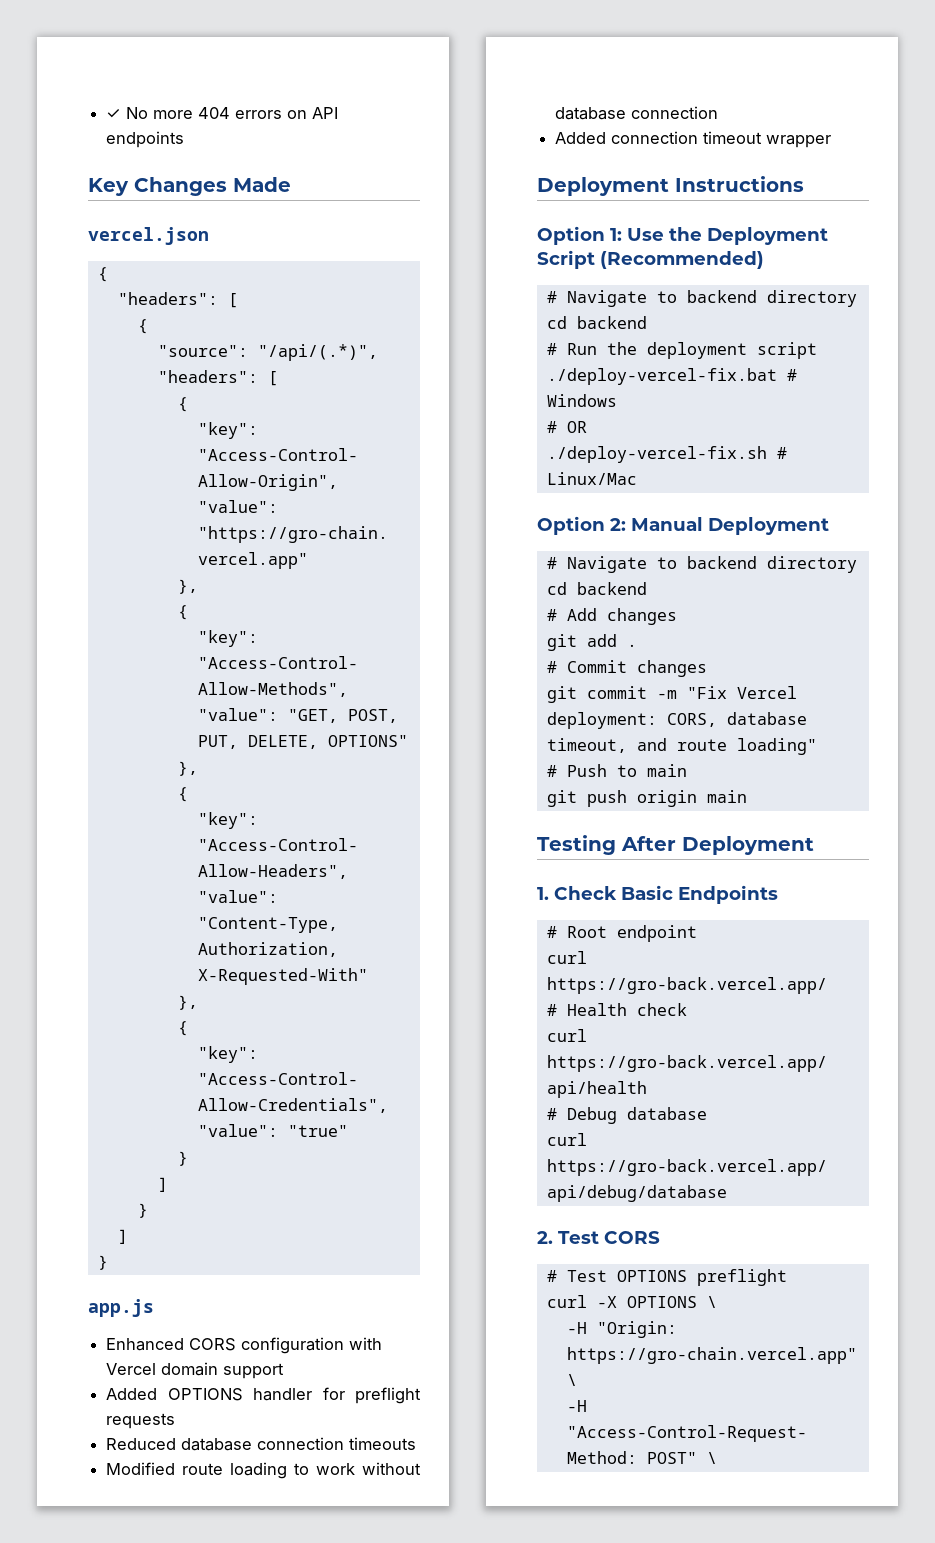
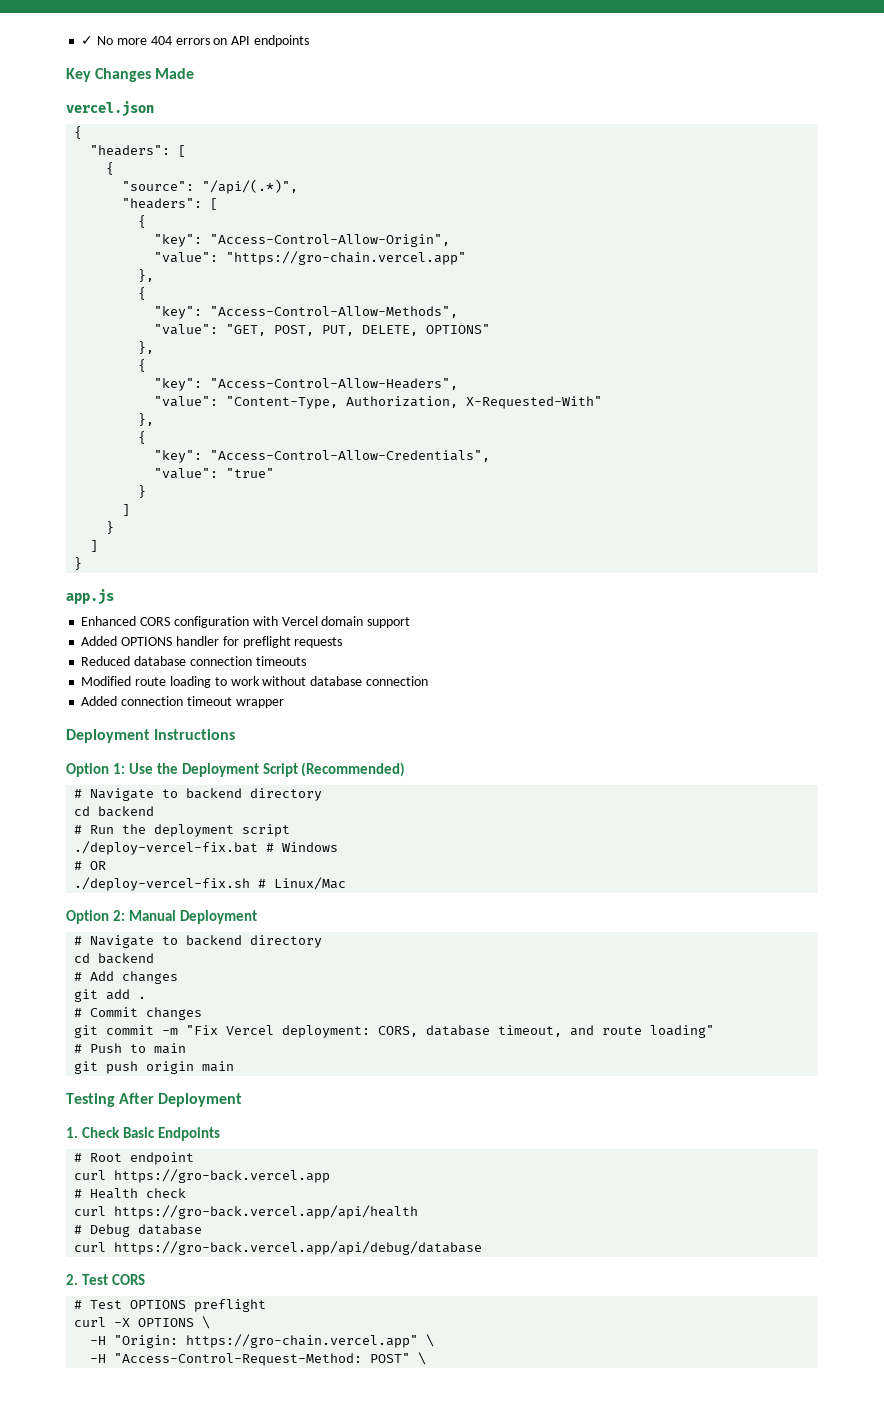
- curl https://gro-back.vercel.app/
+ curl https://gro-back.vercel.app

